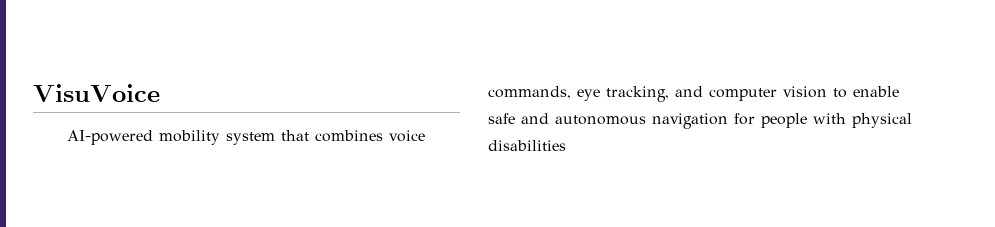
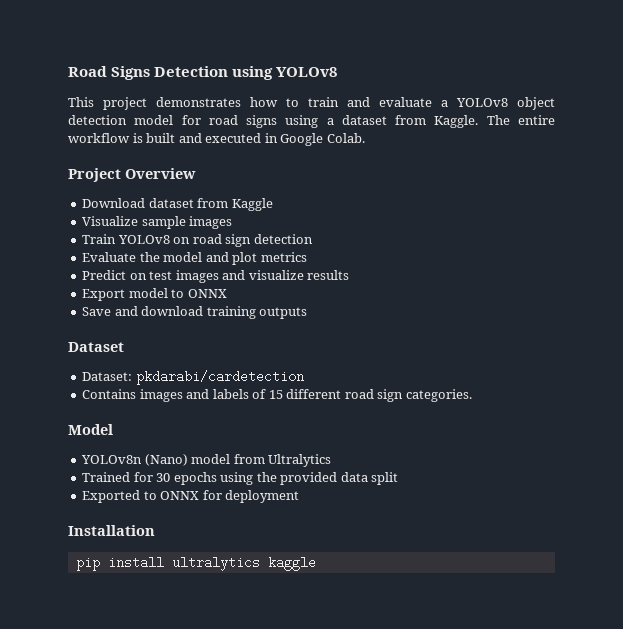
- VisuVoice
- AI-powered mobility system that combines voice commands, eye tracking, and computer vision to enable safe and autonomous navigation for people with physical disabilities
+ Road Signs Detection using YOLOv8
+ This project demonstrates how to train and evaluate a YOLOv8 object detection model for road signs using a dataset from Kaggle. The entire workflow is built and executed in Google Colab.
+ Project Overview
+ Download dataset from Kaggle
+ Visualize sample images
+ Train YOLOv8 on road sign detection
+ Evaluate the model and plot metrics
+ Predict on test images and visualize results
+ Export model to ONNX
+ Save and download training outputs
+ Dataset
+ Dataset: pkdarabi/cardetection
+ Contains images and labels of 15 different road sign categories.
+ Model
+ YOLOv8n (Nano) model from Ultralytics
+ Trained for 30 epochs using the provided data split
+ Exported to ONNX for deployment
+ Installation
+ pip install ultralytics kaggle

